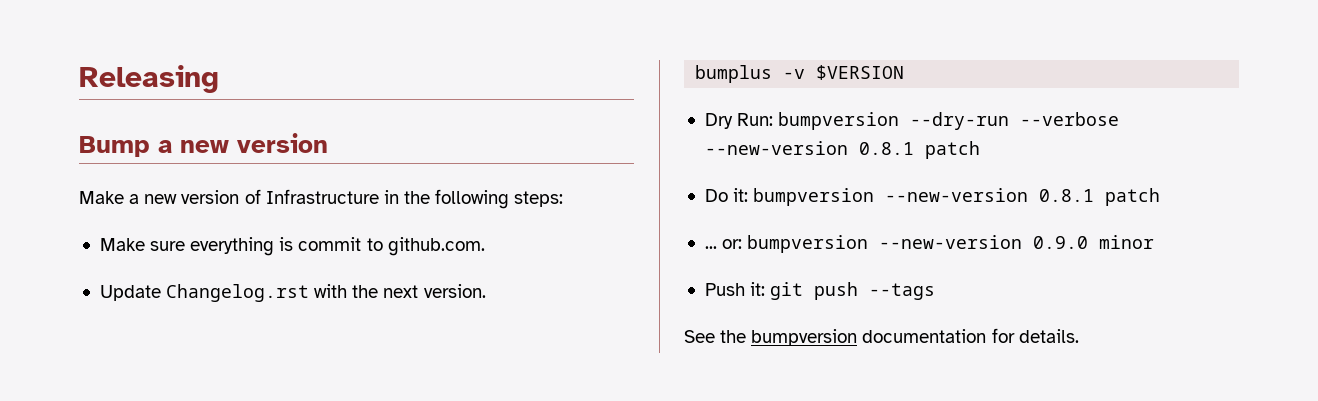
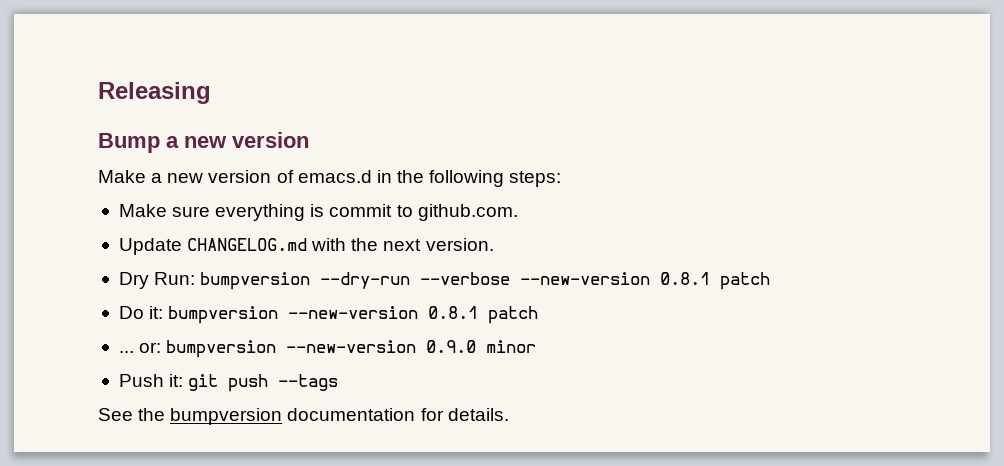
- Make a new version of Infrastructure in the following steps:
+ Make a new version of emacs.d in the following steps:
- Update Changelog.rst with the next version.
+ Update CHANGELOG.md with the next version.
- bumplus -v $VERSION

